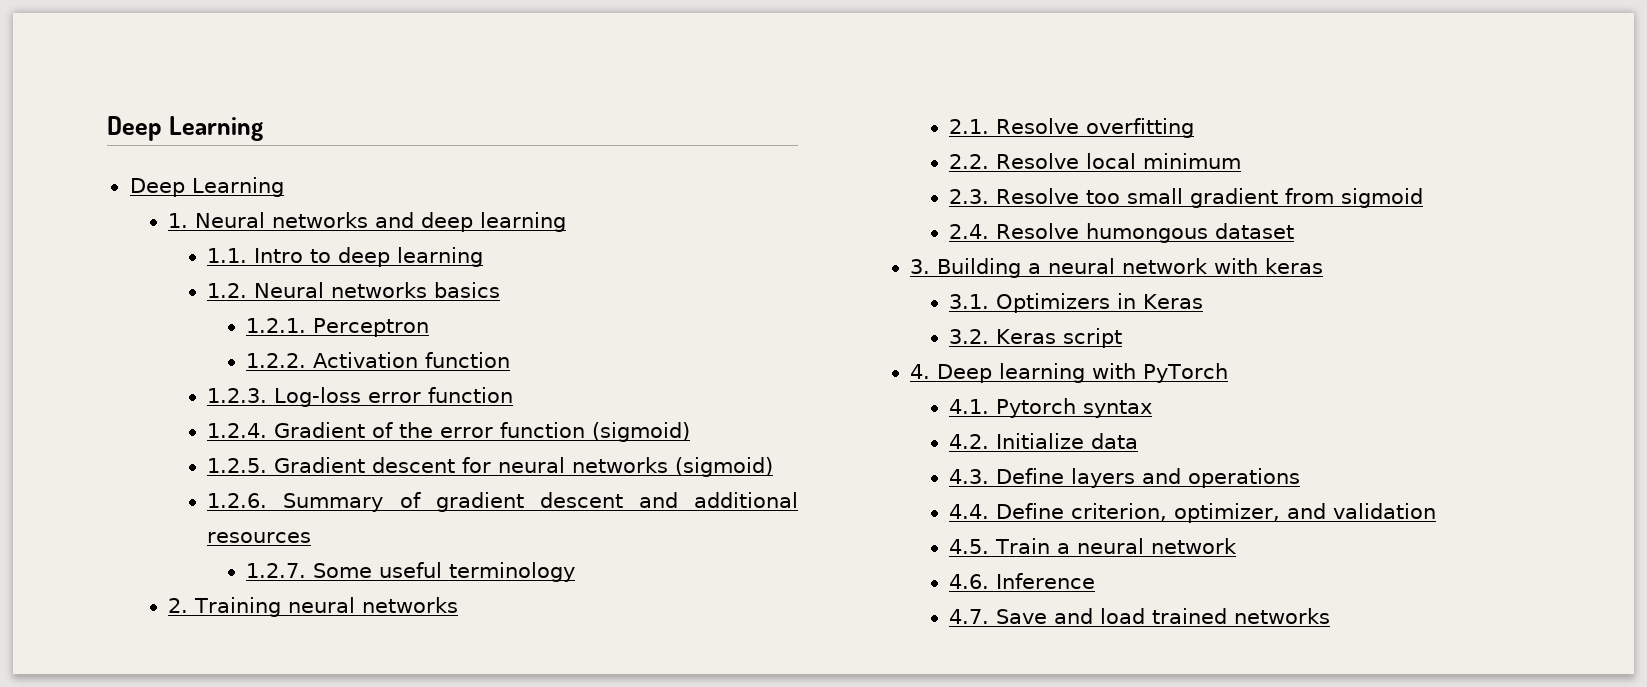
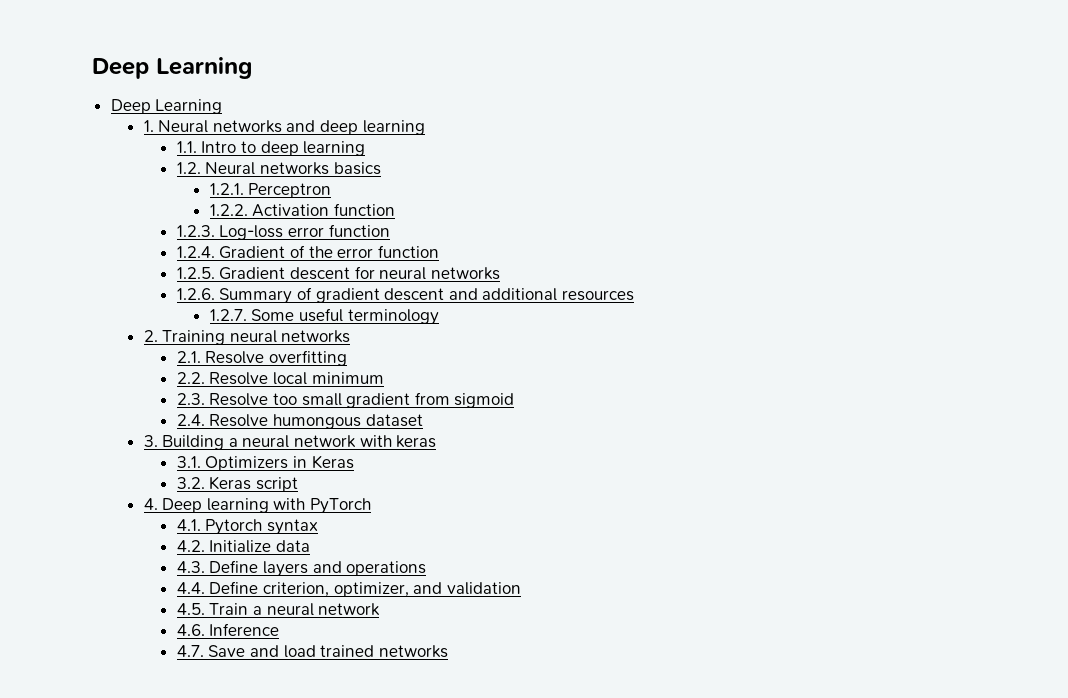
- 1.2.4. Gradient of the error function (sigmoid)
+ 1.2.4. Gradient of the error function
- 1.2.5. Gradient descent for neural networks (sigmoid)
+ 1.2.5. Gradient descent for neural networks

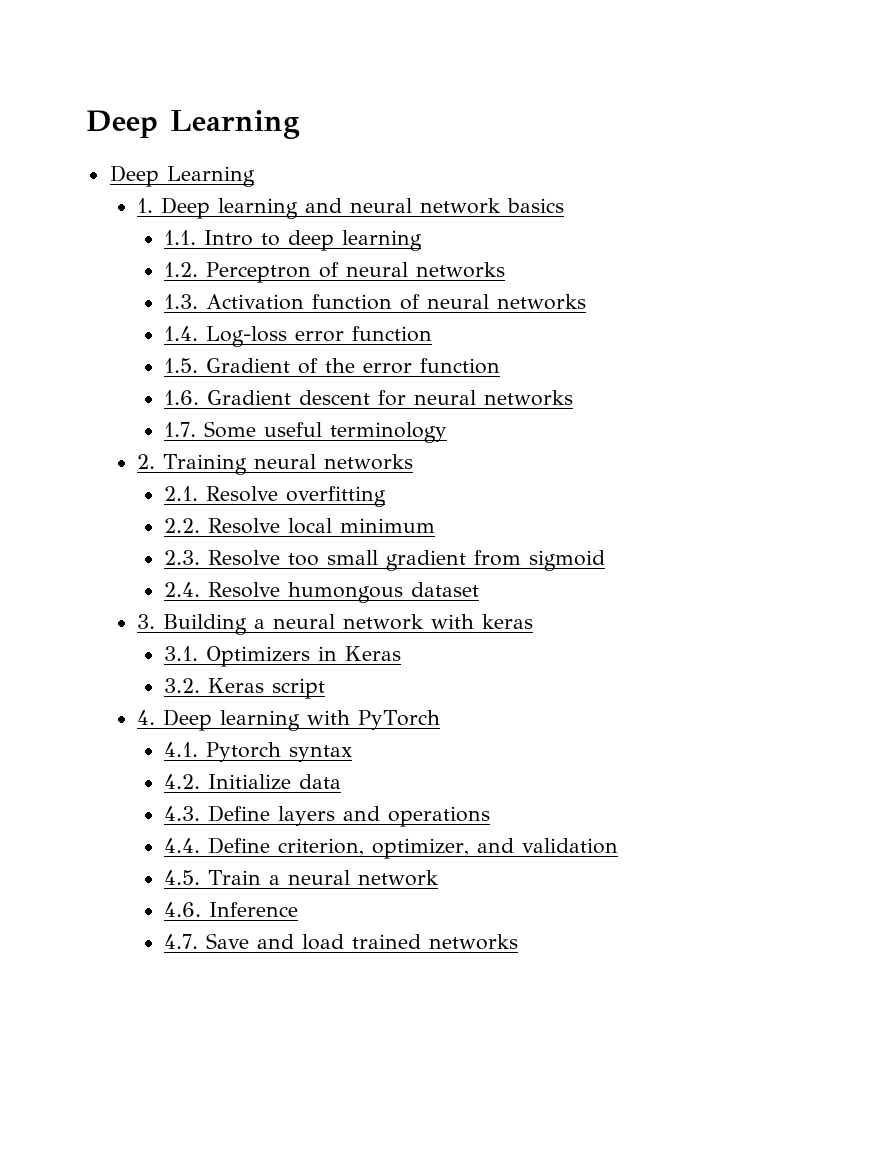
- 1. Neural networks and deep learning
+ 1. Deep learning and neural network basics
- 1.2. Neural networks basics
- 1.2.1. Perceptron
- 1.2.2. Activation function
- 1.2.3. Log-loss error function
+ 1.2. Perceptron of neural networks
+ 1.3. Activation function of neural networks
+ 1.4. Log-loss error function
- 1.2.4. Gradient of the error function
+ 1.5. Gradient of the error function
- 1.2.5. Gradient descent for neural networks
+ 1.6. Gradient descent for neural networks
- 1.2.6. Summary of gradient descent and additional resources
- 1.2.7. Some useful terminology
+ 1.7. Some useful terminology

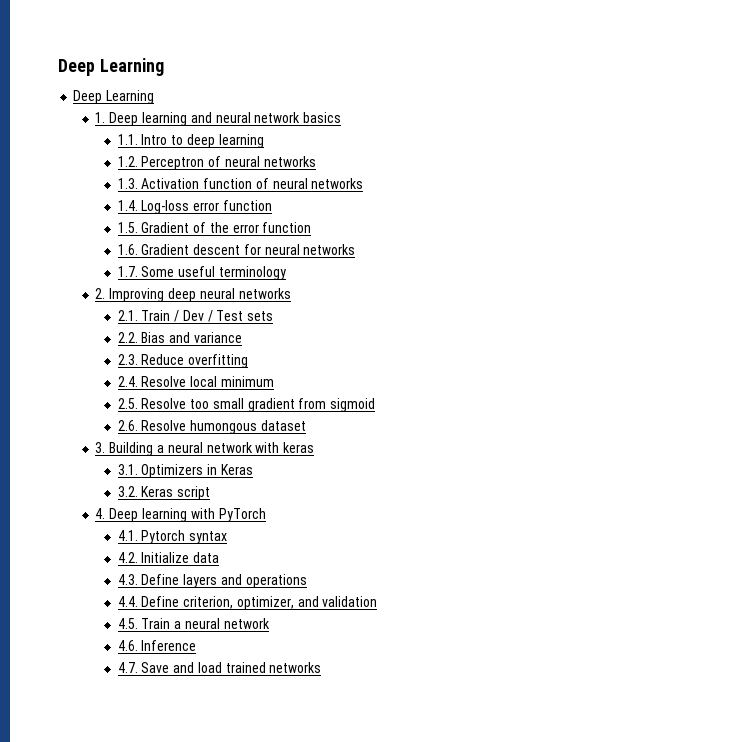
- 2. Training neural networks
+ 2. Improving deep neural networks
- 2.1. Resolve overfitting
+ 2.1. Train / Dev / Test sets
+ 2.2. Bias and variance
+ 2.3. Reduce overfitting
- 2.2. Resolve local minimum
+ 2.4. Resolve local minimum
- 2.3. Resolve too small gradient from sigmoid
+ 2.5. Resolve too small gradient from sigmoid
- 2.4. Resolve humongous dataset
+ 2.6. Resolve humongous dataset

